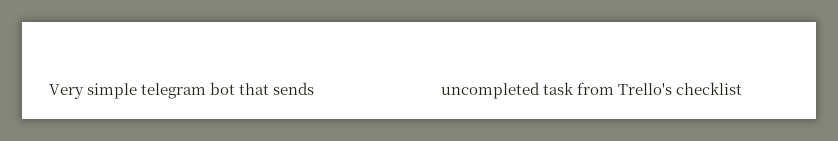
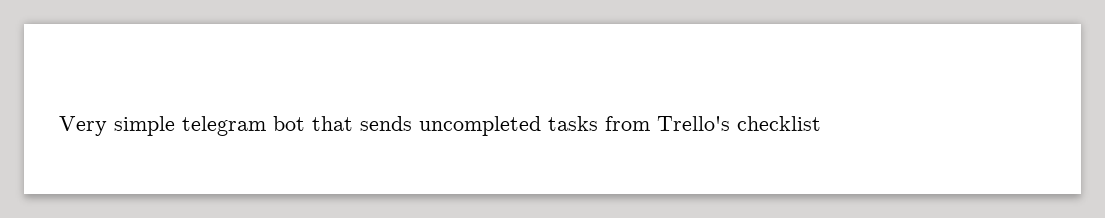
- Very simple telegram bot that sends uncompleted task from Trello's checklist
+ Very simple telegram bot that sends uncompleted tasks from Trello's checklist

